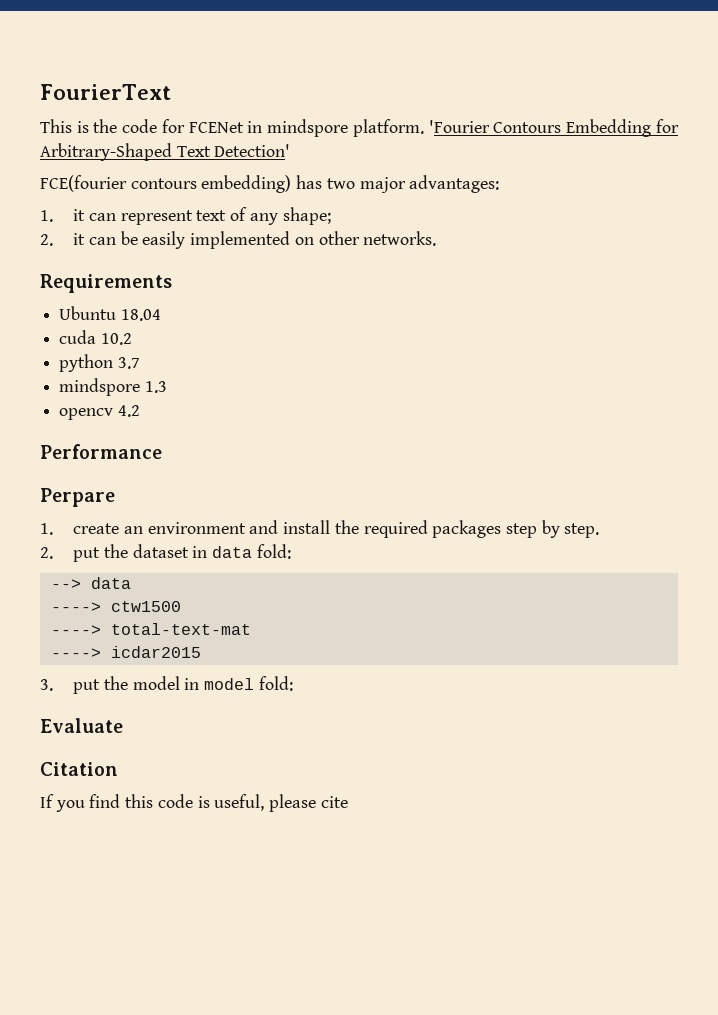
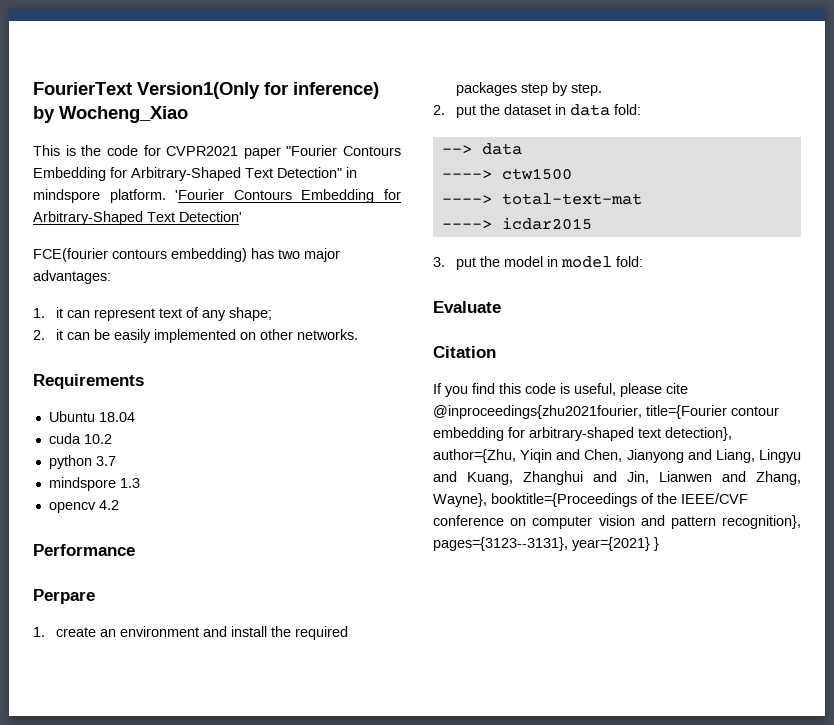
- FourierText
+ FourierText Version1(Only for inference) by Wocheng_Xiao
- This is the code for FCENet in mindspore platform.
+ This is the code for CVPR2021 paper "Fourier Contours Embedding for Arbitrary-Shaped Text Detection" in mindspore platform.
- If you find this code is useful, please cite
+ If you find this code is useful, please cite @inproceedings{zhu2021fourier, title={Fourier contour embedding for arbitrary-shaped text detection}, author={Zhu, Yiqin and Chen, Jianyong and Liang, Lingyu and Kuang, Zhanghui and Jin, Lianwen and Zhang, Wayne}, booktitle={Proceedings of the IEEE/CVF conference on computer vision and pattern recognition}, pages={3123--3131}, year={2021} }

